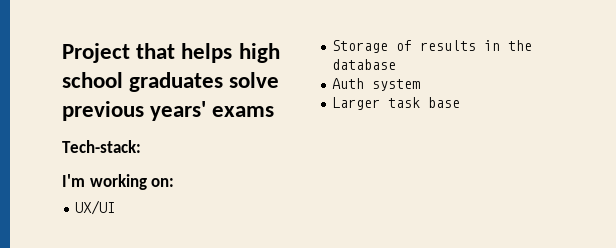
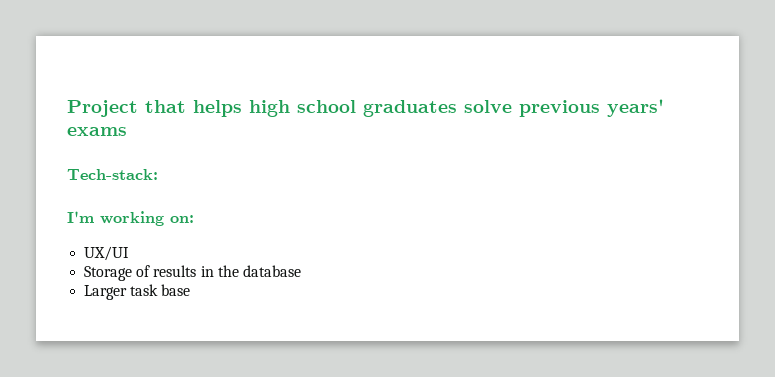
- Auth system

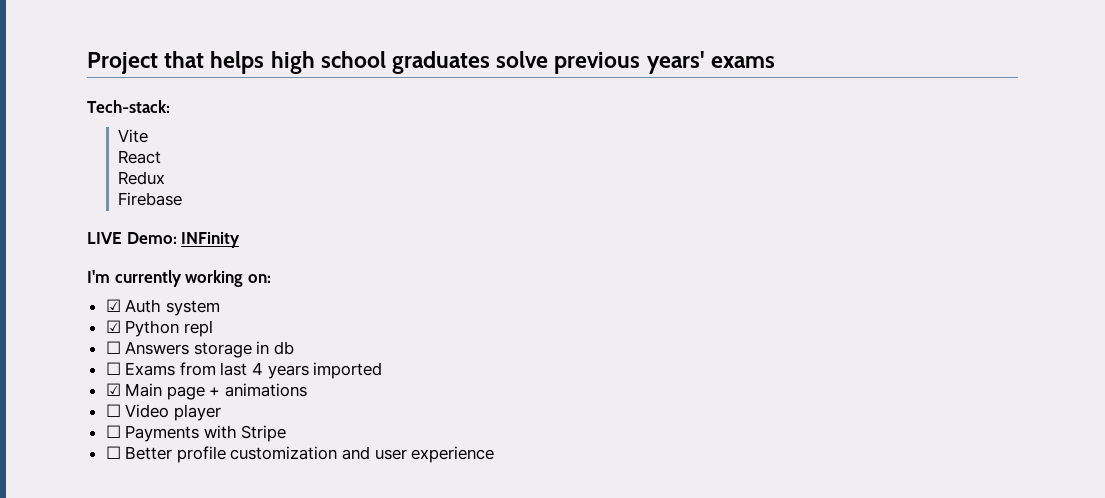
+ Vite
+ React
+ Redux
+ Firebase
+ LIVE Demo: INFinity
- I'm working on:
+ I'm currently working on:
- UX/UI
- Storage of results in the database
- Larger task base
+ ☑ Auth system
+ ☑ Python repl
+ ☐ Answers storage in db
+ ☐ Exams from last 4 years imported
+ ☑ Main page + animations
+ ☐ Video player
+ ☐ Payments with Stripe
+ ☐ Better profile customization and user experience

